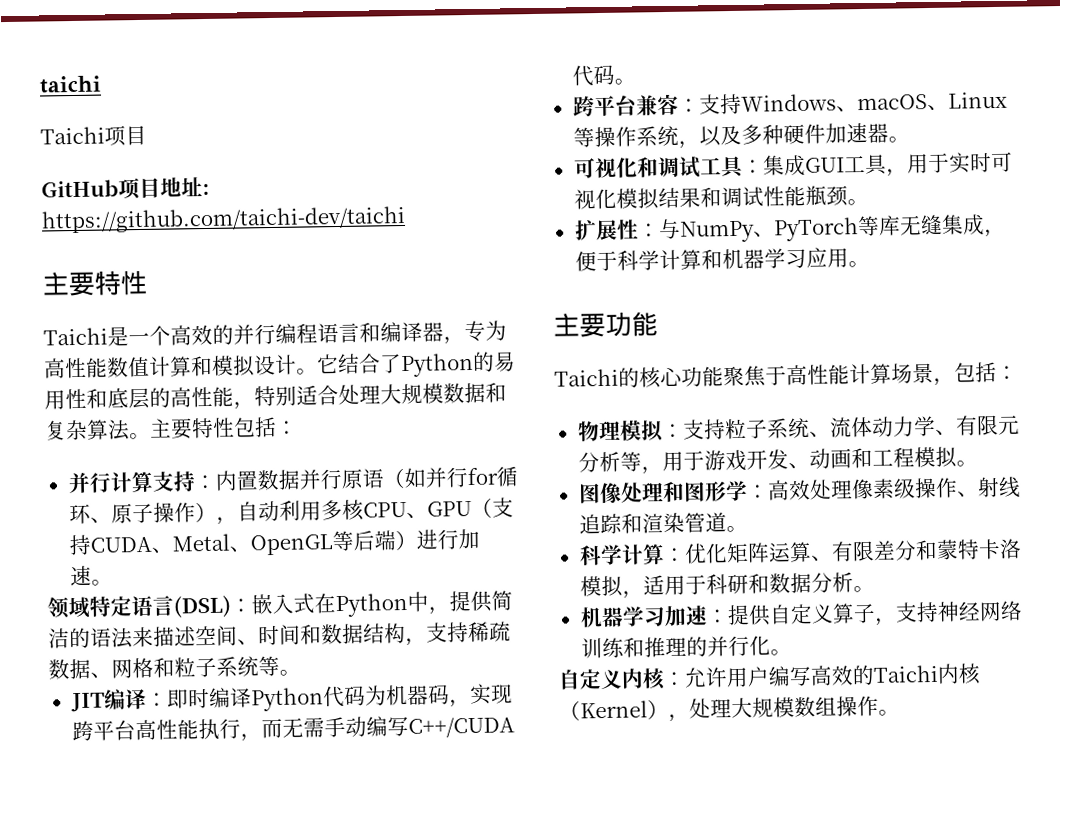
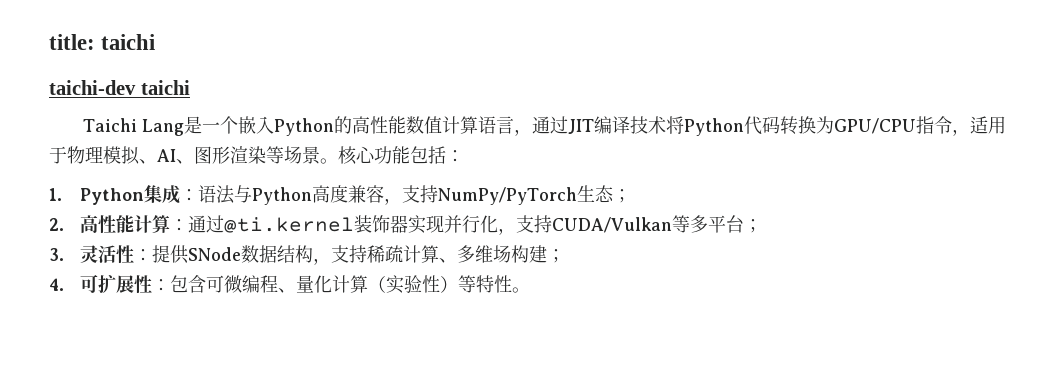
- taichi
+ title: taichi
+ taichi-dev taichi
- Taichi项目
- GitHub项目地址: https://github.com/taichi-dev/taichi
- 主要特性
- Taichi是一个高效的并行编程语言和编译器，专为高性能数值计算和模拟设计。它结合了Python的易用性和底层的高性能，特别适合处理大规模数据和复杂算法。主要特性包括：
- 并行计算支持：内置数据并行原语（如并行for循环、原子操作），自动利用多核CPU、GPU（支持CUDA、Metal、OpenGL等后端）进行加速。
- 领域特定语言(DSL)：嵌入式在Python中，提供简洁的语法来描述空间、时间和数据结构，支持稀疏数据、网格和粒子系统等。
- JIT编译：即时编译Python代码为机器码，实现跨平台高性能执行，而无需手动编写C++/CUDA代码。
- 跨平台兼容：支持Windows、macOS、Linux等操作系统，以及多种硬件加速器。
- 可视化和调试工具：集成GUI工具，用于实时可视化模拟结果和调试性能瓶颈。
- 扩展性：与NumPy、PyTorch等库无缝集成，便于科学计算和机器学习应用。
- 主要功能
- Taichi的核心功能聚焦于高性能计算场景，包括：
- 物理模拟：支持粒子系统、流体动力学、有限元分析等，用于游戏开发、动画和工程模拟。
- 图像处理和图形学：高效处理像素级操作、射线追踪和渲染管道。
- 科学计算：优化矩阵运算、有限差分和蒙特卡洛模拟，适用于科研和数据分析。
- 机器学习加速：提供自定义算子，支持神经网络训练和推理的并行化。
- 自定义内核：允许用户编写高效的Taichi内核（Kernel），处理大规模数组操作。
+ Taichi Lang是一个嵌入Python的高性能数值计算语言，通过JIT编译技术将Python代码转换为GPU/CPU指令，适用于物理模拟、AI、图形渲染等场景。核心功能包括：
+ 1. Python集成：语法与Python高度兼容，支持NumPy/PyTorch生态；
+ 2.高性能计算：通过@ti.kernel装饰器实现并行化，支持CUDA/Vulkan等多平台；
+ 3.灵活性：提供SNode数据结构，支持稀疏计算、多维场构建；
+ 4.可扩展性：包含可微编程、量化计算（实验性）等特性。

